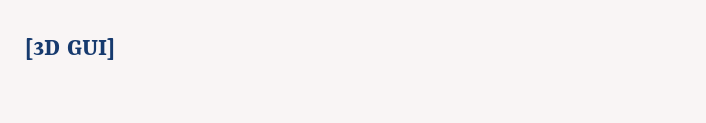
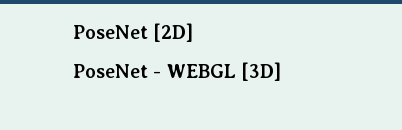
- [3D GUI]
+ PoseNet [2D]
+ PoseNet - WEBGL [3D]

